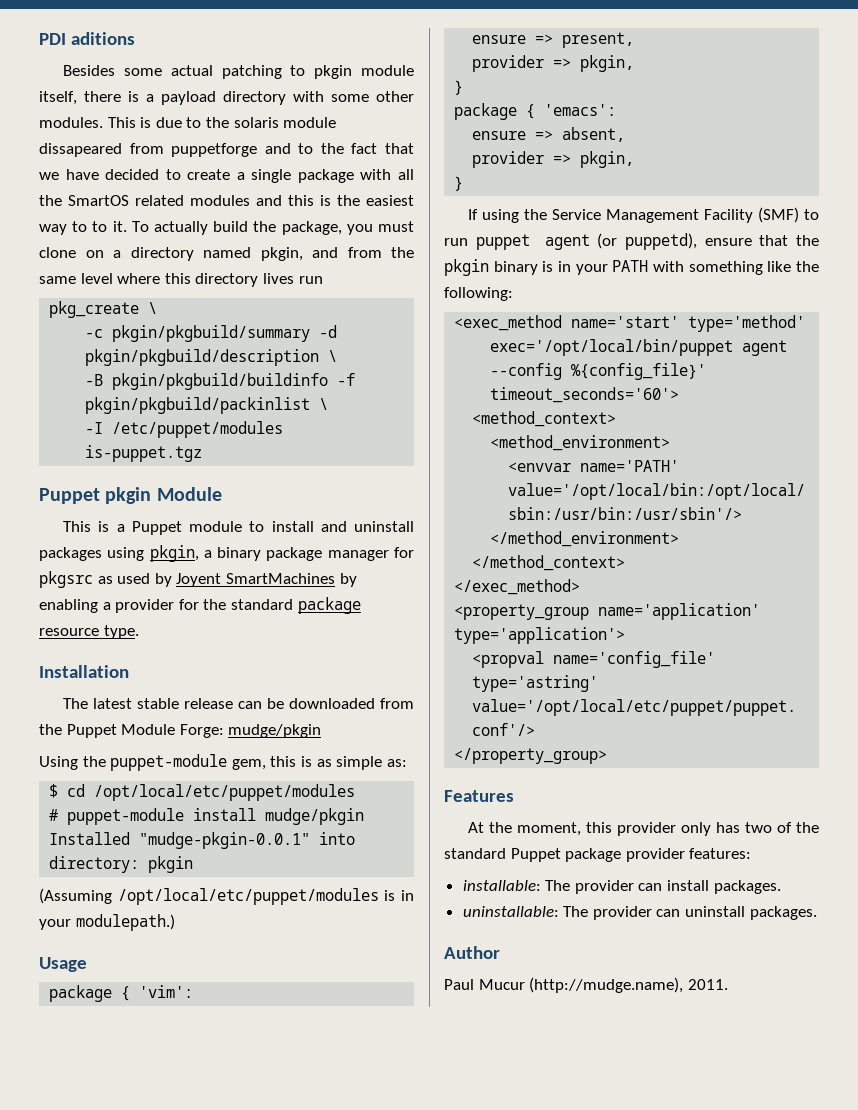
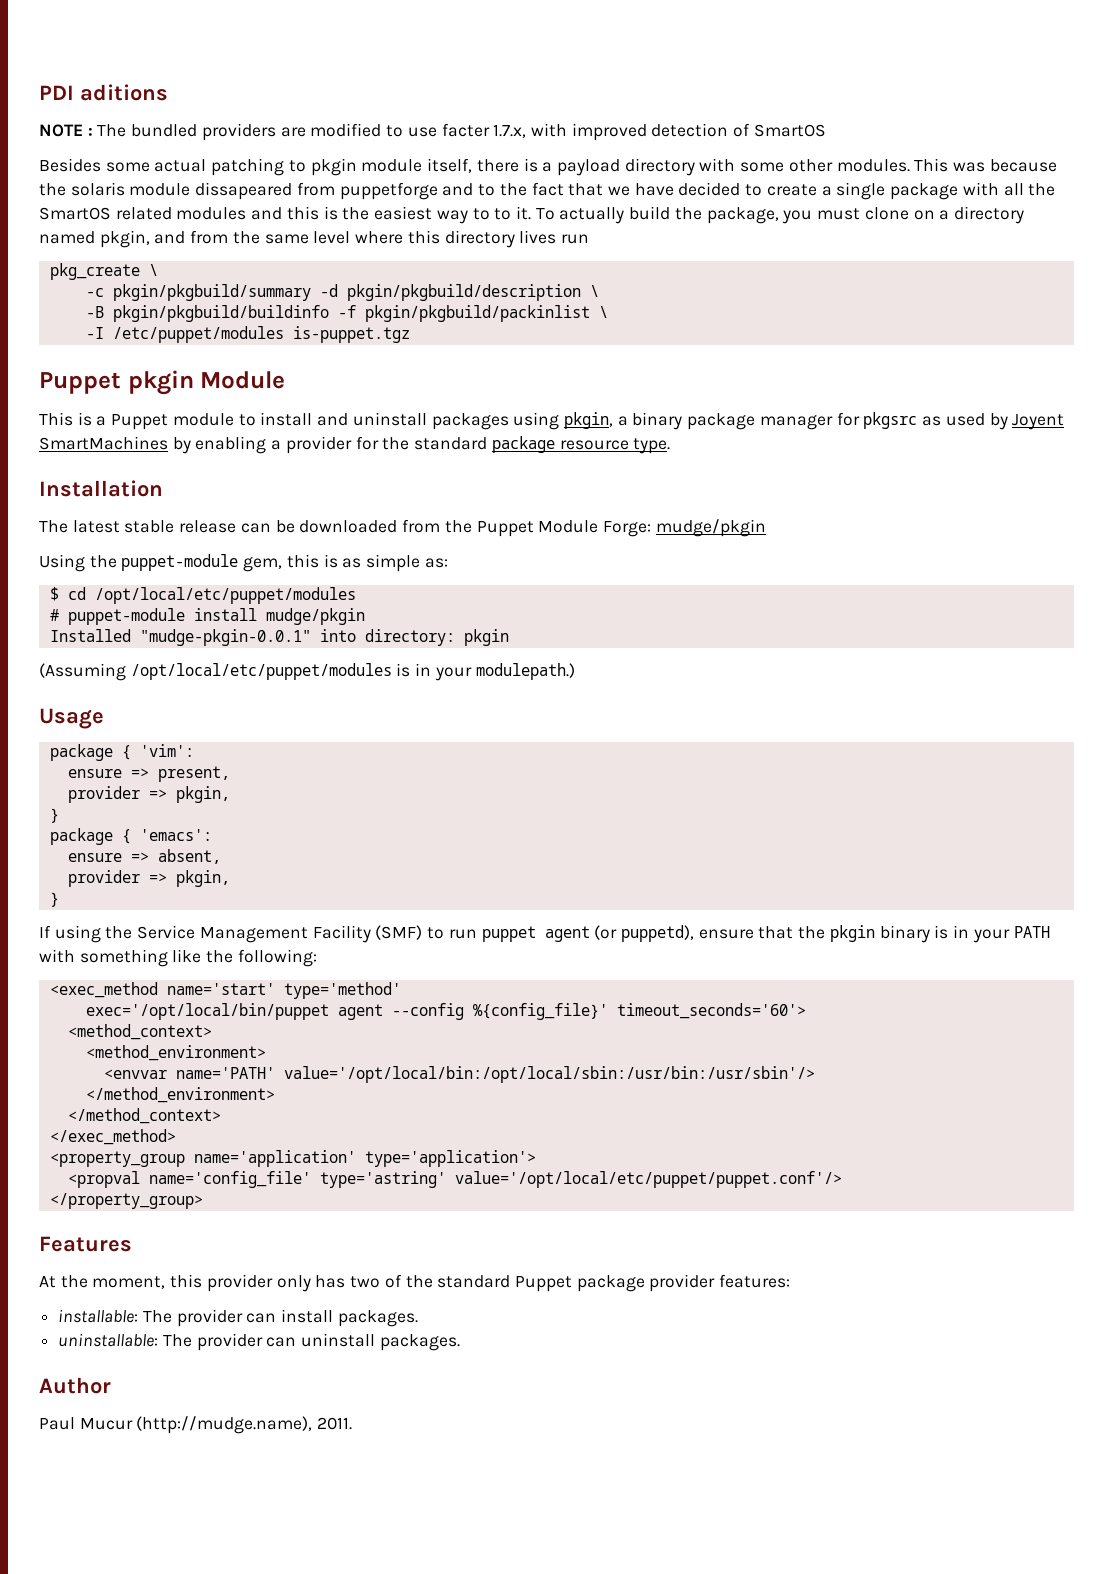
+ NOTE : The bundled providers are modified to use facter 1.7.x, with improved detection of SmartOS
- This is due to the solaris module dissapeared from puppetforge and to the fact that we have decided to create a single package with all the SmartOS related modules and this is the easiest way to to it.
+ This was because the solaris module dissapeared from puppetforge and to the fact that we have decided to create a single package with all the SmartOS related modules and this is the easiest way to to it.

